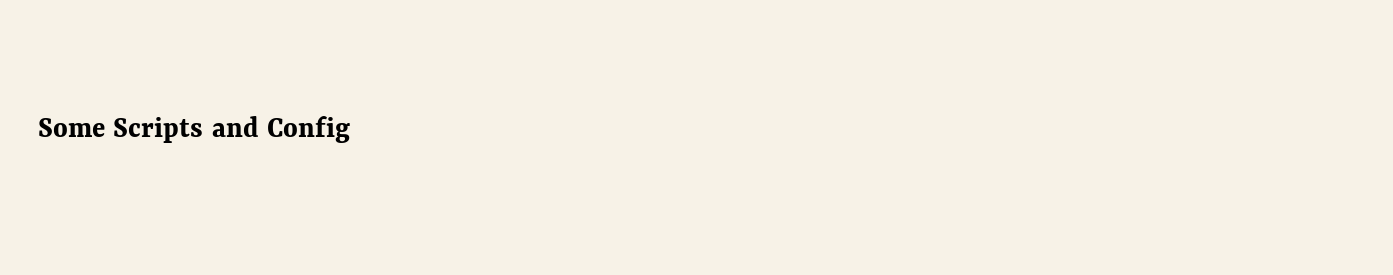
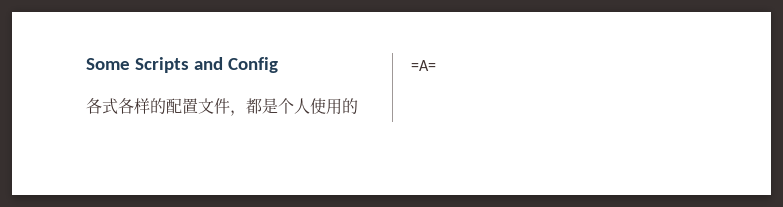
+ 各式各样的配置文件，都是个人使用的=A=

